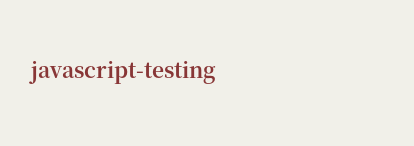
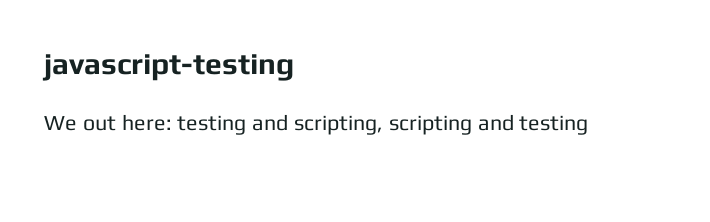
+ We out here: testing and scripting, scripting and testing

